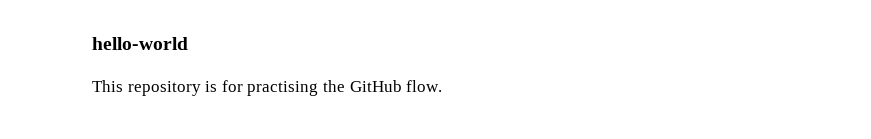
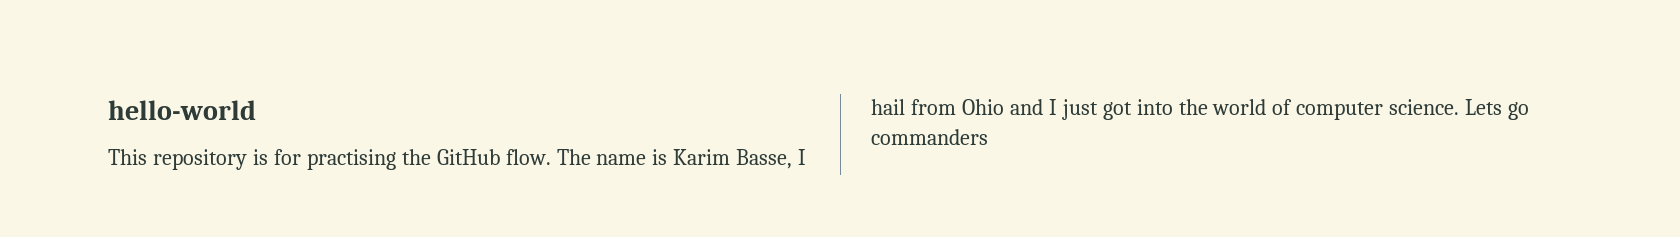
+ The name is Karim Basse, I hail from Ohio and I just got into the world of computer science. Lets go commanders

